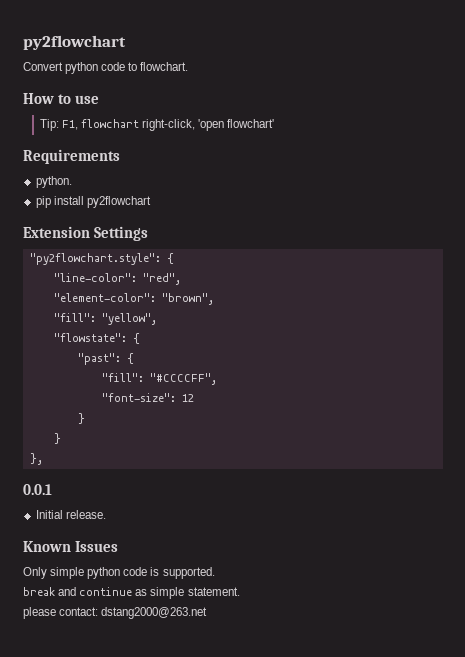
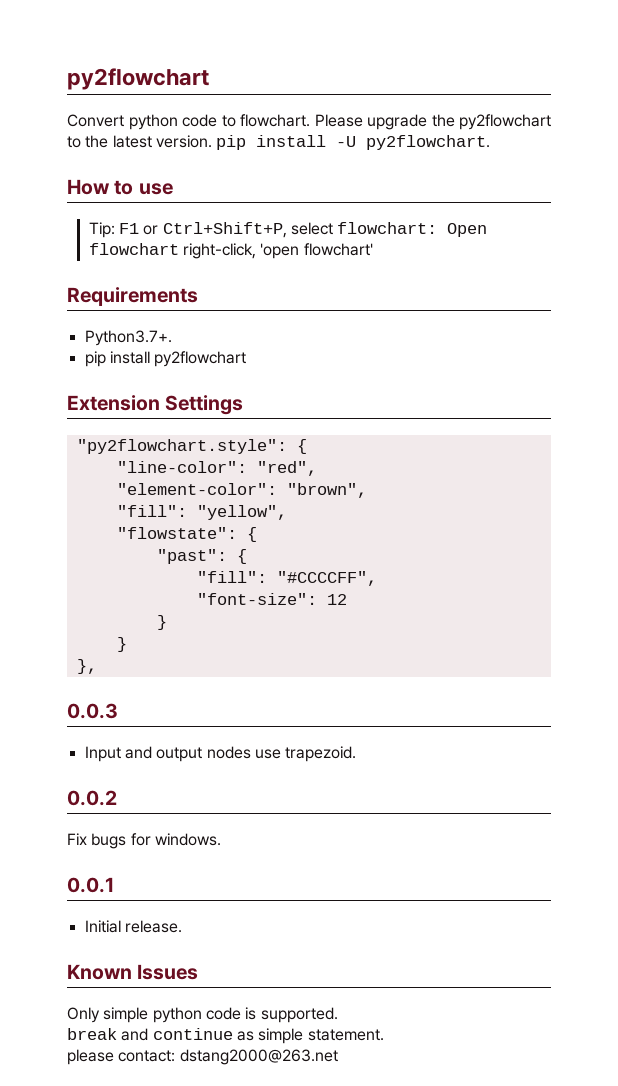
- Convert python code to flowchart.
+ Convert python code to flowchart. Please upgrade the py2flowchart to the latest version. pip install -U py2flowchart.
  How to use
- Tip: F1, flowchart right-click, 'open flowchart'
+ Tip: F1 or Ctrl+Shift+P, select flowchart: Open flowchart right-click, 'open flowchart'
- python.
+ Python3.7+.
+ 0.0.3
+ Input and output nodes use trapezoid.
+ 0.0.2
+ Fix bugs for windows.

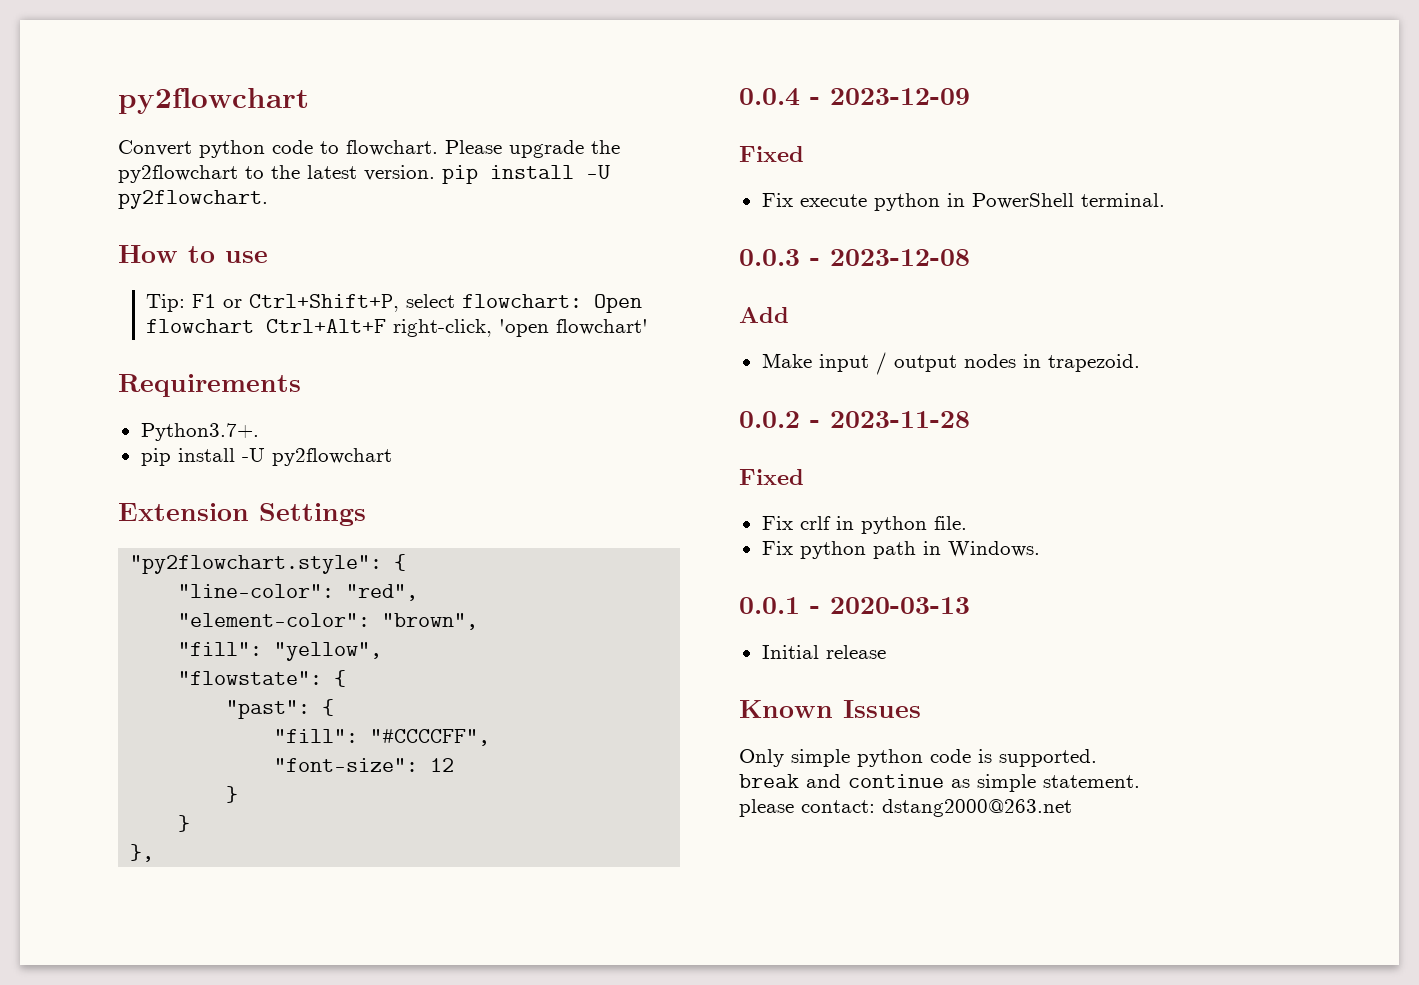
- Tip: F1 or Ctrl+Shift+P, select flowchart: Open flowchart right-click, 'open flowchart'
+ Tip: F1 or Ctrl+Shift+P, select flowchart: Open flowchart Ctrl+Alt+F right-click, 'open flowchart'
- pip install py2flowchart
+ pip install -U py2flowchart
- 0.0.3
- Input and output nodes use trapezoid.
+ 0.0.4 - 2023-12-09
+ Fixed
+ Fix execute python in PowerShell terminal.
+ 0.0.3 - 2023-12-08
+ Add
+ Make input / output nodes in trapezoid.
- 0.0.2
- Fix bugs for windows.
+ 0.0.2 - 2023-11-28
+ Fixed
+ Fix crlf in python file.
+ Fix python path in Windows.
- 0.0.1
+ 0.0.1 - 2020-03-13
- Initial release.
+ Initial release

